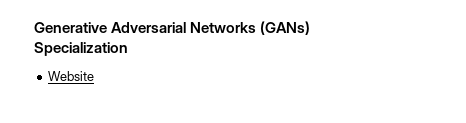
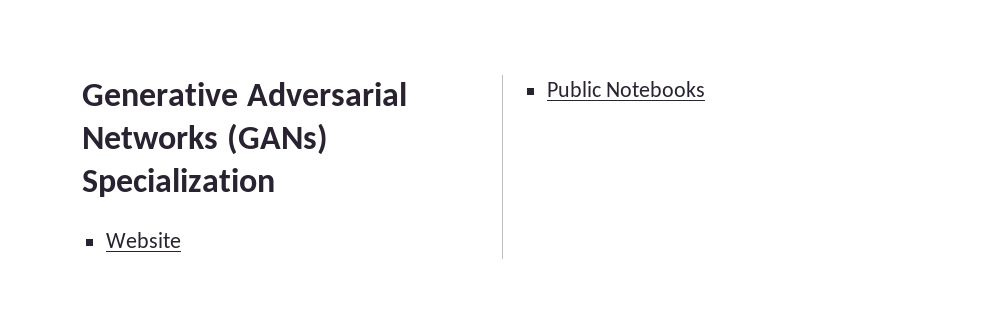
+ Public Notebooks

